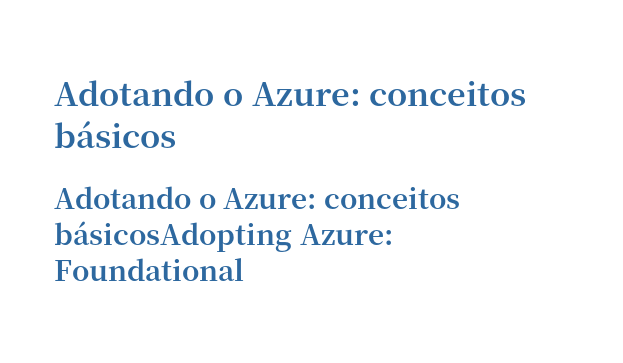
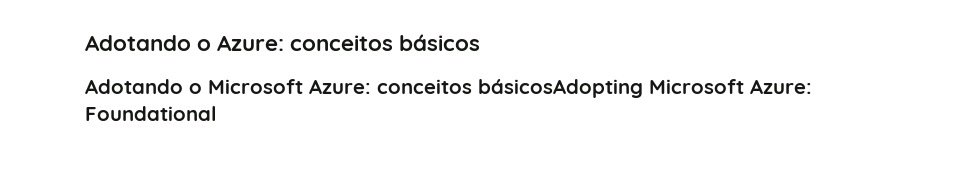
- Adotando o Azure: conceitos básicosAdopting Azure: Foundational
+ Adotando o Microsoft Azure: conceitos básicosAdopting Microsoft Azure: Foundational

